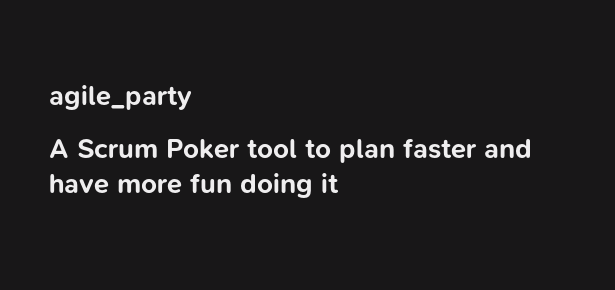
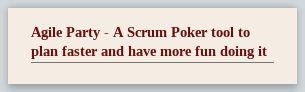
- agile_party
- A Scrum Poker tool to plan faster and have more fun doing it
+ Agile Party - A Scrum Poker tool to plan faster and have more fun doing it

